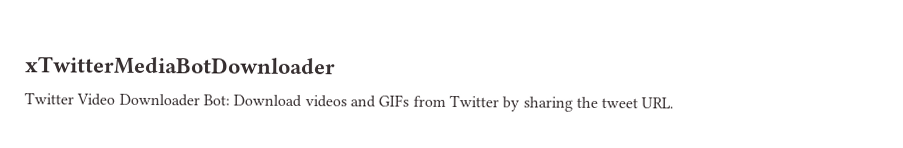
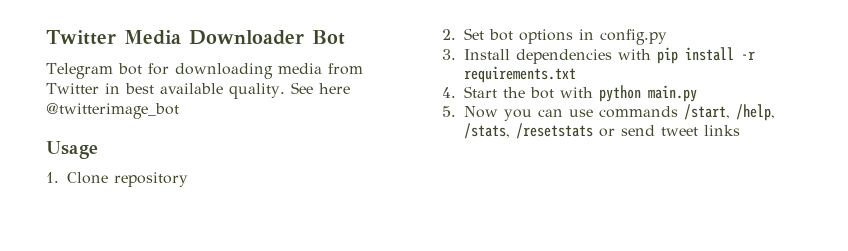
- xTwitterMediaBotDownloader
- Twitter Video Downloader Bot: Download videos and GIFs from Twitter by sharing the tweet URL.
+ Twitter Media Downloader Bot
+ Telegram bot for downloading media from Twitter in best available quality. See here @twitterimage_bot
+ Usage
+ 1. Clone repository
+ 2. Set bot options in config.py
+ 3. Install dependencies with pip install -r requirements.txt
+ 4. Start the bot with python main.py
+ 5. Now you can use commands /start, /help, /stats, /resetstats or send tweet links

